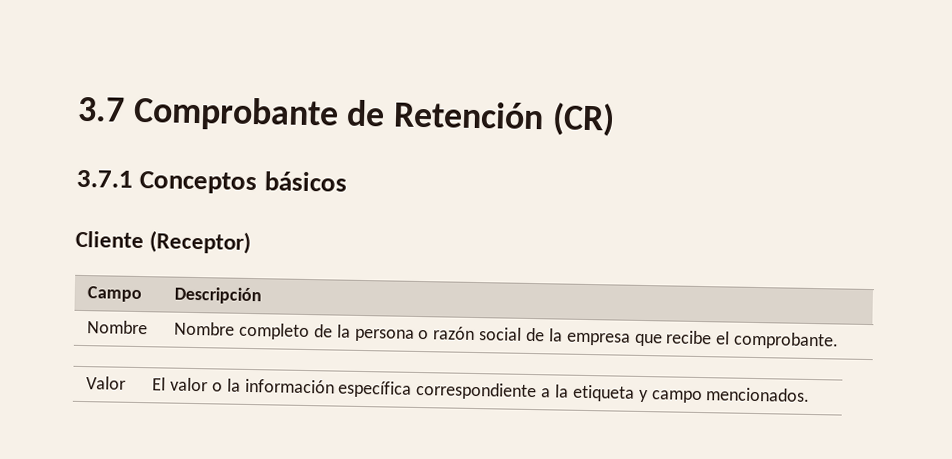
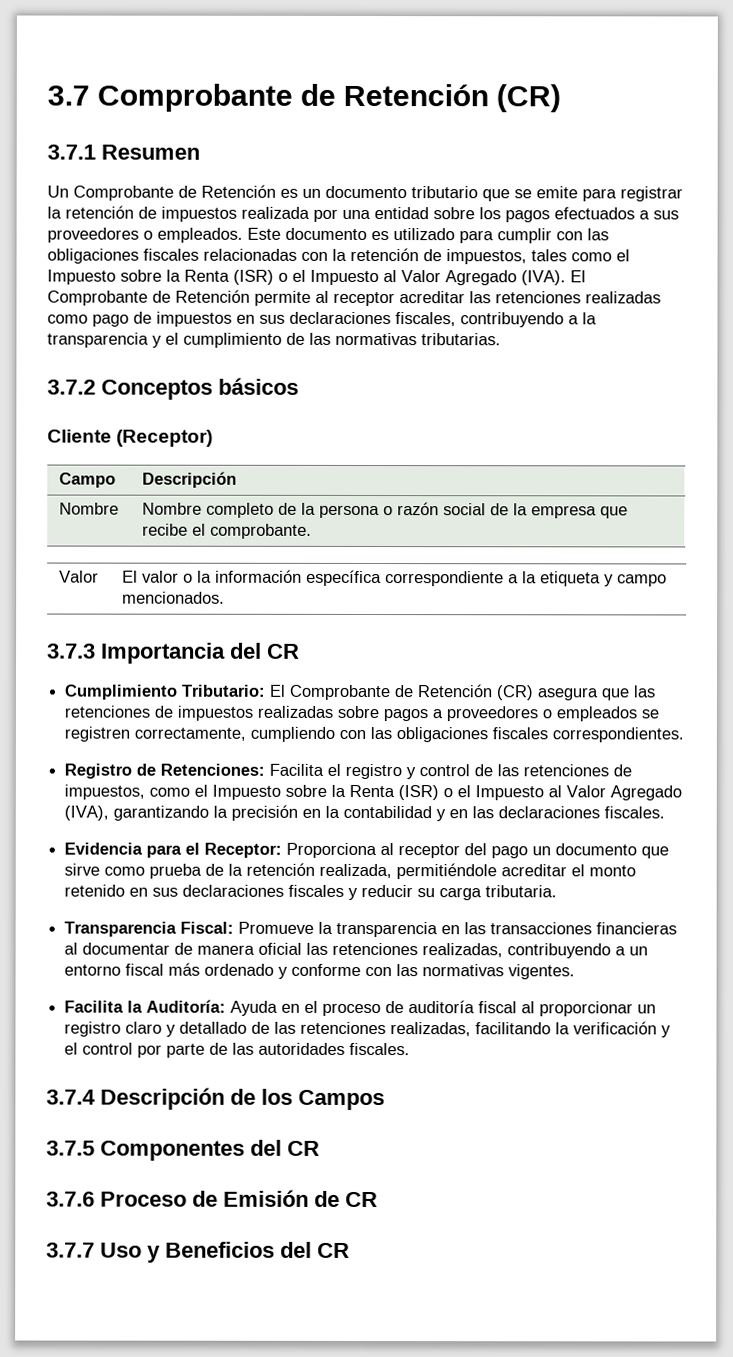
- 3.7.1 Conceptos básicos
+ 3.7.1 Resumen
+ Un Comprobante de Retención es un documento tributario que se emite para registrar la retención de impuestos realizada por una entidad sobre los pagos efectuados a sus proveedores o empleados. Este documento es utilizado para cumplir con las obligaciones fiscales relacionadas con la retención de impuestos, tales como el Impuesto sobre la Renta (ISR) o el Impuesto al Valor Agregado (IVA). El Comprobante de Retención permite al receptor acreditar las retenciones realizadas como pago de impuestos en sus declaraciones fiscales, contribuyendo a la transparencia y el cumplimiento de las normativas tributarias.
+ 3.7.2 Conceptos básicos
+ 3.7.3 Importancia del CR
+ Cumplimiento Tributario: El Comprobante de Retención (CR) asegura que las retenciones de impuestos realizadas sobre pagos a proveedores o empleados se registren correctamente, cumpliendo con las obligaciones fiscales correspondientes.
+ Registro de Retenciones: Facilita el registro y control de las retenciones de impuestos, como el Impuesto sobre la Renta (ISR) o el Impuesto al Valor Agregado (IVA), garantizando la precisión en la contabilidad y en las declaraciones fiscales.
+ Evidencia para el Receptor: Proporciona al receptor del pago un documento que sirve como prueba de la retención realizada, permitiéndole acreditar el monto retenido en sus declaraciones fiscales y reducir su carga tributaria.
+ Transparencia Fiscal: Promueve la transparencia en las transacciones financieras al documentar de manera oficial las retenciones realizadas, contribuyendo a un entorno fiscal más ordenado y conforme con las normativas vigentes.
+ Facilita la Auditoría: Ayuda en el proceso de auditoría fiscal al proporcionar un registro claro y detallado de las retenciones realizadas, facilitando la verificación y el control por parte de las autoridades fiscales.
+ 3.7.4 Descripción de los Campos
+ 3.7.5 Componentes del CR
+ 3.7.6 Proceso de Emisión de CR
+ 3.7.7 Uso y Beneficios del CR

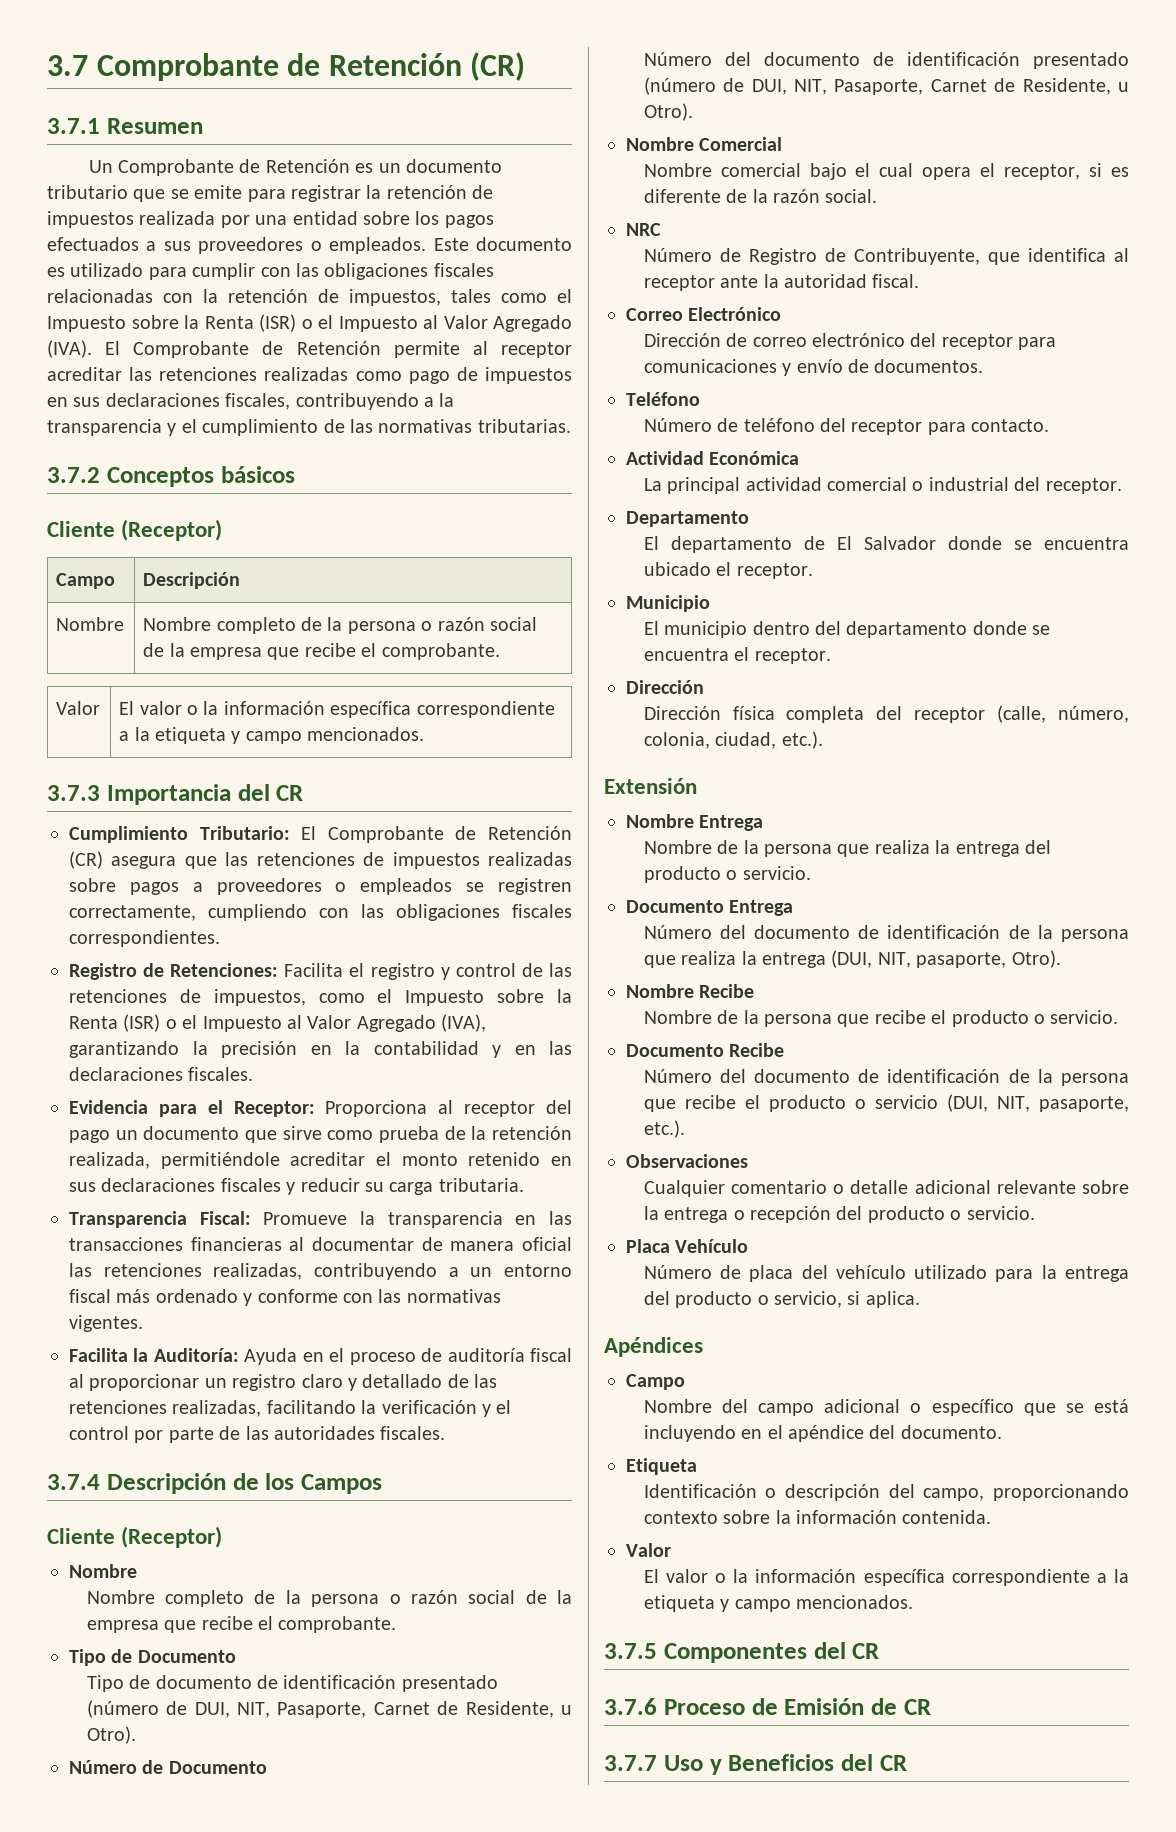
  3.7.4 Descripción de los Campos
+ Cliente (Receptor)
+ Nombre
+ Nombre completo de la persona o razón social de la empresa que recibe el comprobante.
+ Tipo de Documento
+ Tipo de documento de identificación presentado (número de DUI, NIT, Pasaporte, Carnet de Residente, u Otro).
+ Número de Documento
+ Número del documento de identificación presentado (número de DUI, NIT, Pasaporte, Carnet de Residente, u Otro).
+ Nombre Comercial
+ Nombre comercial bajo el cual opera el receptor, si es diferente de la razón social.
+ NRC
+ Número de Registro de Contribuyente, que identifica al receptor ante la autoridad fiscal.
+ Correo Electrónico
+ Dirección de correo electrónico del receptor para comunicaciones y envío de documentos.
+ Teléfono
+ Número de teléfono del receptor para contacto.
+ Actividad Económica
+ La principal actividad comercial o industrial del receptor.
+ Departamento
+ El departamento de El Salvador donde se encuentra ubicado el receptor.
+ Municipio
+ El municipio dentro del departamento donde se encuentra el receptor.
+ Dirección
+ Dirección física completa del receptor (calle, número, colonia, ciudad, etc.).
+ Extensión
+ Nombre Entrega
+ Nombre de la persona que realiza la entrega del producto o servicio.
+ Documento Entrega
+ Número del documento de identificación de la persona que realiza la entrega (DUI, NIT, pasaporte, Otro).
+ Nombre Recibe
+ Nombre de la persona que recibe el producto o servicio.
+ Documento Recibe
+ Número del documento de identificación de la persona que recibe el producto o servicio (DUI, NIT, pasaporte, etc.).
+ Observaciones
+ Cualquier comentario o detalle adicional relevante sobre la entrega o recepción del producto o servicio.
+ Placa Vehículo
+ Número de placa del vehículo utilizado para la entrega del producto o servicio, si aplica.
+ Apéndices
+ Campo
+ Nombre del campo adicional o específico que se está incluyendo en el apéndice del documento.
+ Etiqueta
+ Identificación o descripción del campo, proporcionando contexto sobre la información contenida.
+ Valor
+ El valor o la información específica correspondiente a la etiqueta y campo mencionados.

